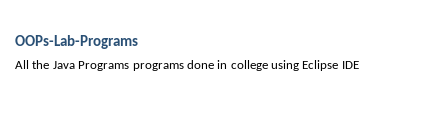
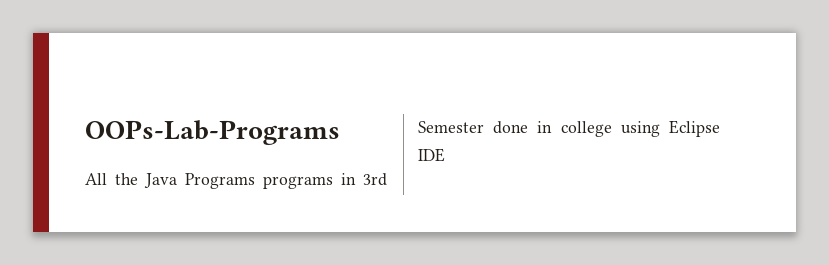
- All the Java Programs programs done in college using Eclipse IDE
+ All the Java Programs programs in 3rd Semester done in college using Eclipse IDE

